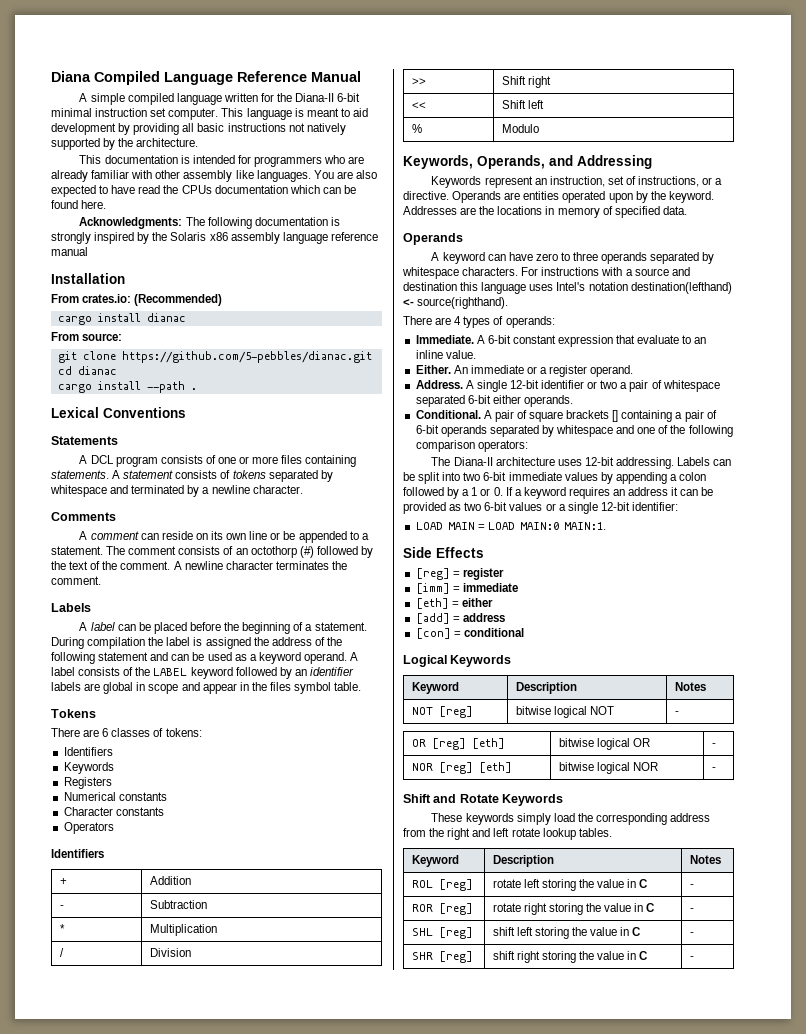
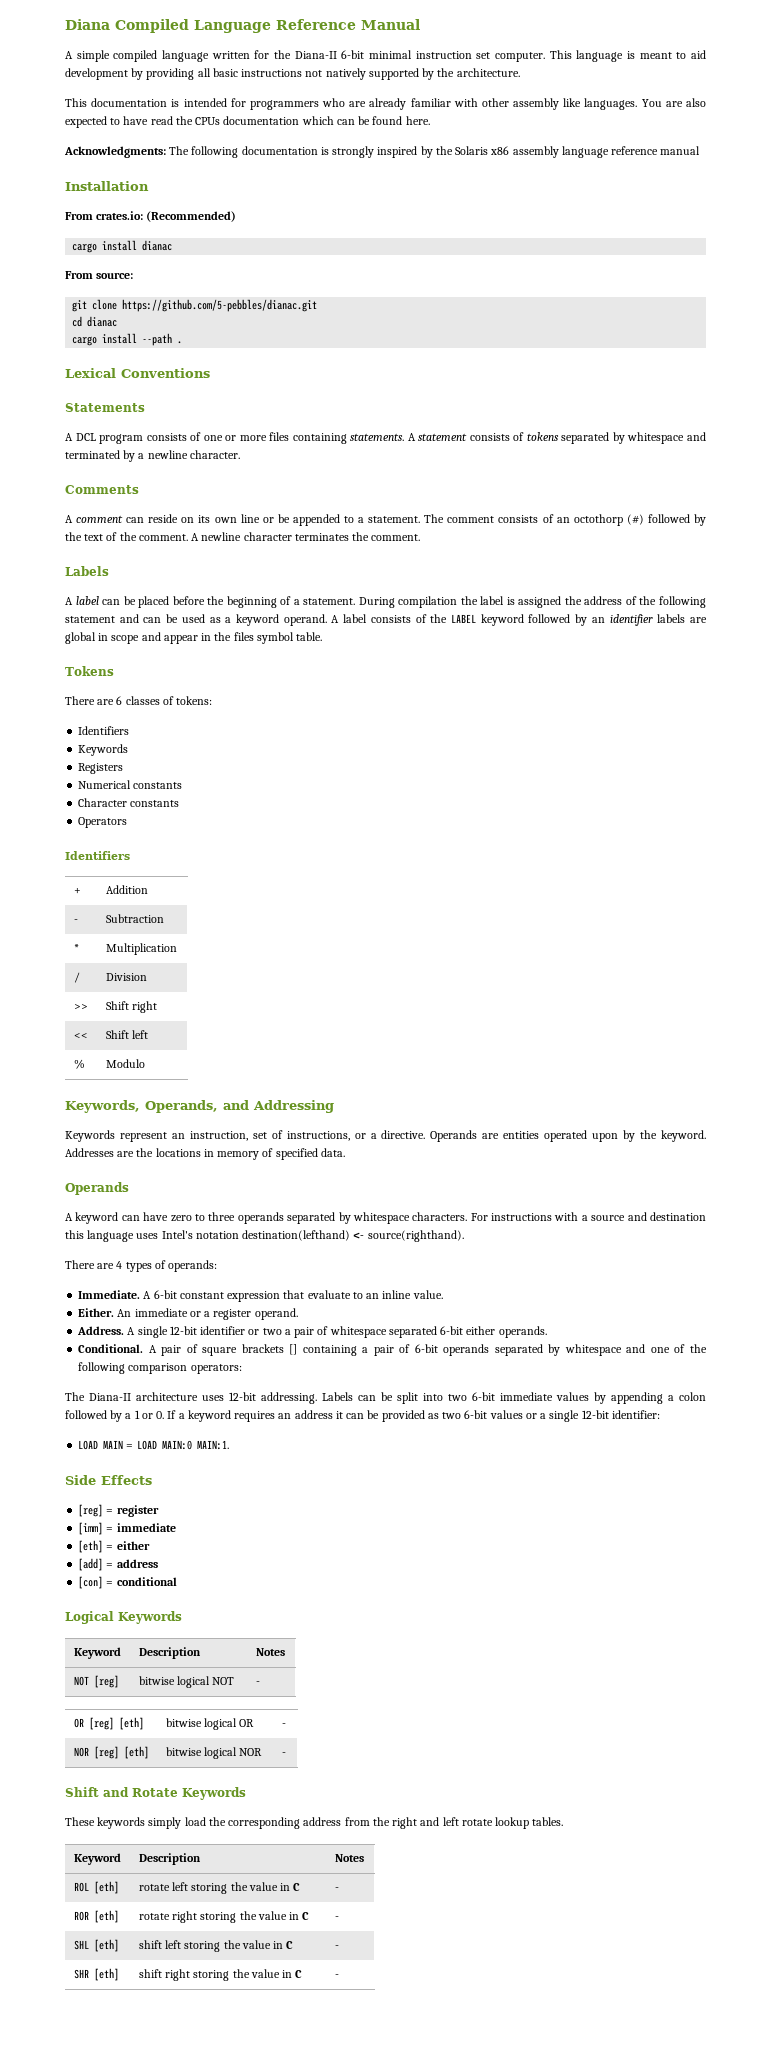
- ROL [reg] | rotate left storing the value in C | -
+ ROL [eth] | rotate left storing the value in C | -
- ROR [reg] | rotate right storing the value in C | -
+ ROR [eth] | rotate right storing the value in C | -
- SHL [reg] | shift left storing the value in C | -
+ SHL [eth] | shift left storing the value in C | -
- SHR [reg] | shift right storing the value in C | -
+ SHR [eth] | shift right storing the value in C | -

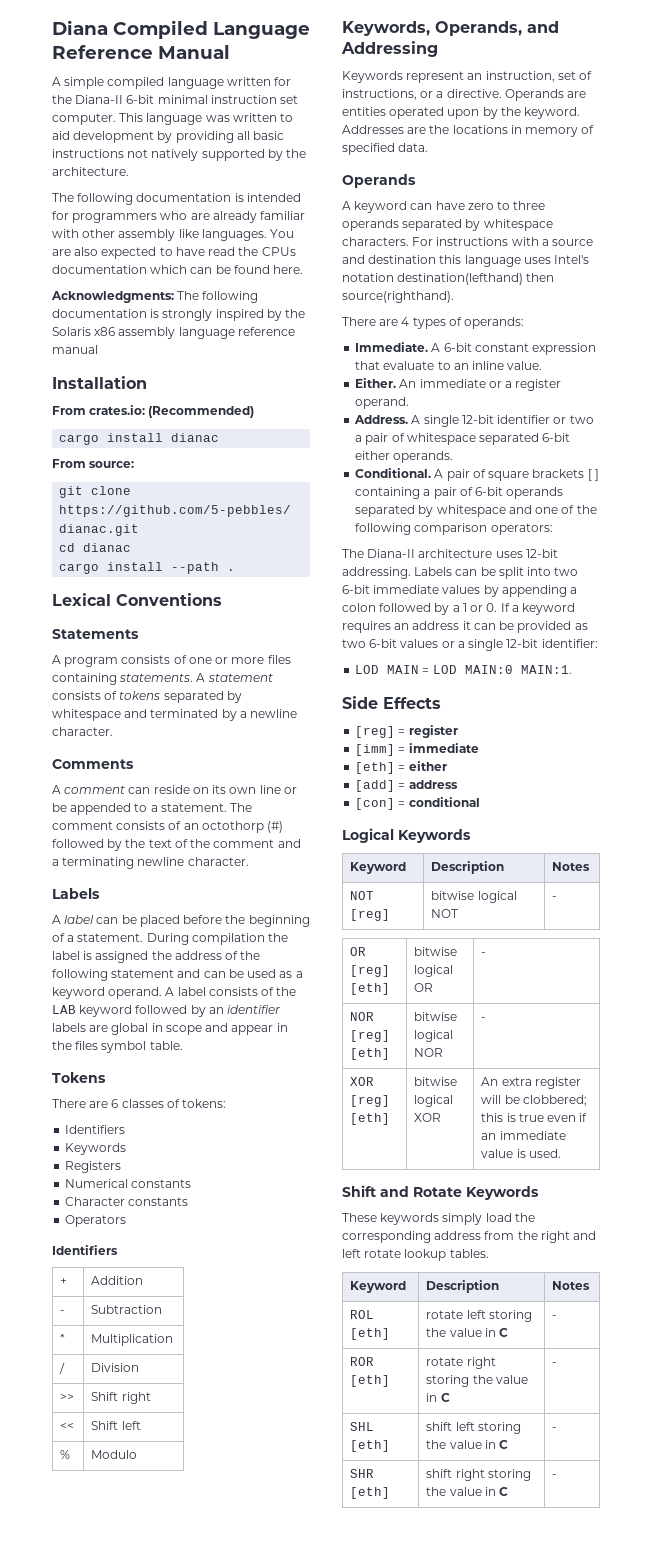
- This language is meant to aid development by providing all basic instructions not natively supported by the architecture.
+ This language was written to aid development by providing all basic instructions not natively supported by the architecture.
- This documentation is intended for programmers who are already familiar with other assembly like languages.
+ The following documentation is intended for programmers who are already familiar with other assembly like languages.
- A DCL program consists of one or more files containing statements.
+ A program consists of one or more files containing statements.
- The comment consists of an octothorp (#) followed by the text of the comment. A newline character terminates the comment.
+ The comment consists of an octothorp (#) followed by the text of the comment and a terminating newline character.
- A label consists of the LABEL keyword followed by an identifier labels are global in scope and appear in the files symbol table.
+ A label consists of the LAB keyword followed by an identifier labels are global in scope and appear in the files symbol table.
- For instructions with a source and destination this language uses Intel's notation destination(lefthand) <- source(righthand).
+ For instructions with a source and destination this language uses Intel's notation destination(lefthand) then source(righthand).
- A pair of square brackets [] containing a pair of 6-bit operands separated by whitespace and one of the following comparison operators:
+ A pair of square brackets [ ] containing a pair of 6-bit operands separated by whitespace and one of the following comparison operators:
- LOAD MAIN = LOAD MAIN:0 MAIN:1.
+ LOD MAIN = LOD MAIN:0 MAIN:1.
+ XOR [reg] [eth] | bitwise logical XOR | An extra register will be clobbered; this is true even if an immediate value is used.

